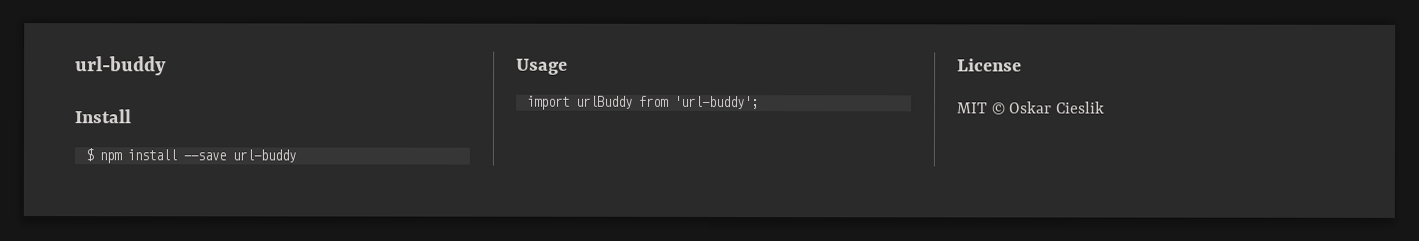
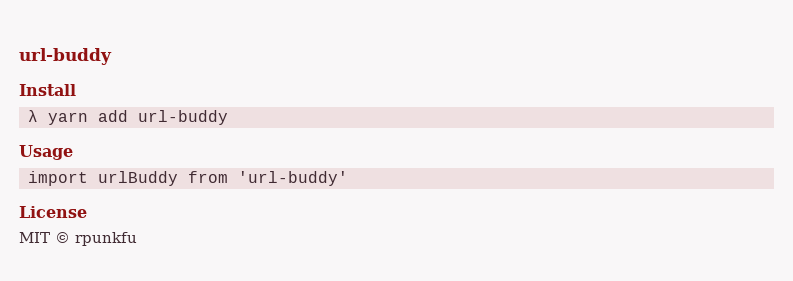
- $ npm install --save url-buddy
+ λ yarn add url-buddy
- import urlBuddy from 'url-buddy';
+ import urlBuddy from 'url-buddy'
- MIT © Oskar Cieslik
+ MIT © rpunkfu

